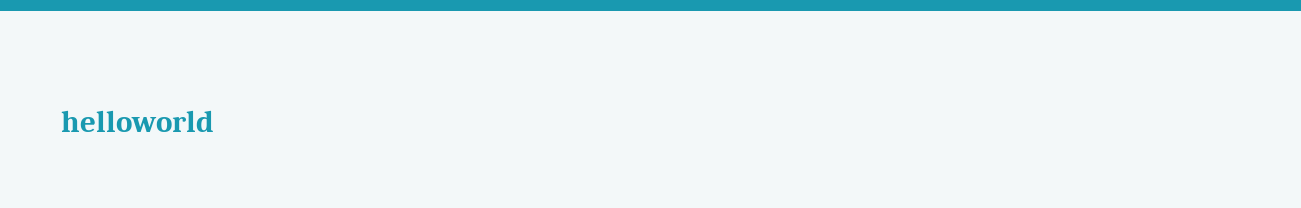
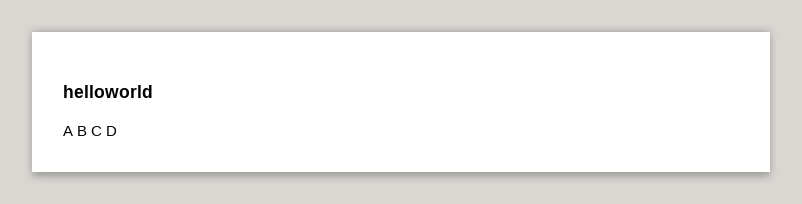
+ A B C D

